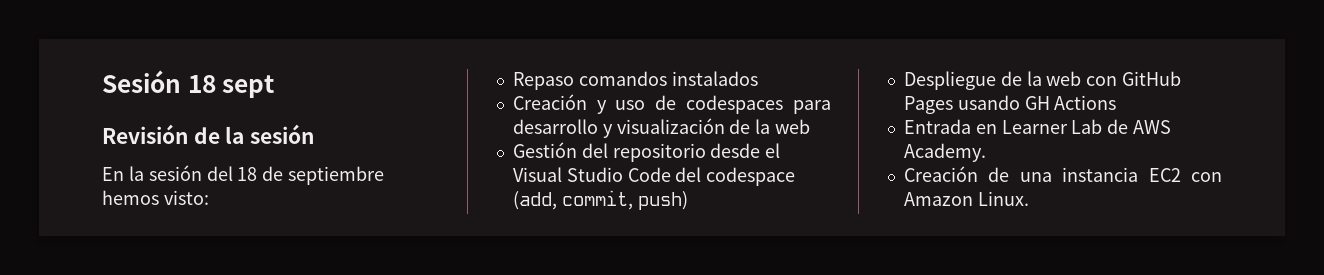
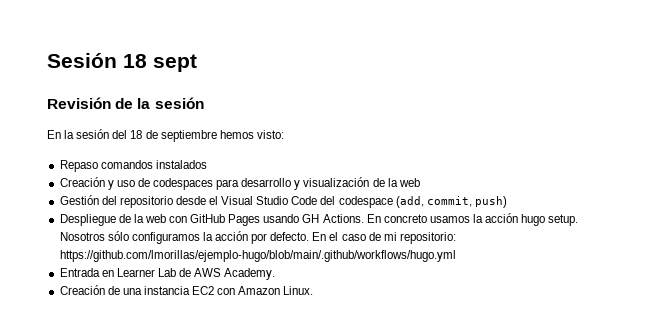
- Despliegue de la web con GitHub Pages usando GH Actions
+ Despliegue de la web con GitHub Pages usando GH Actions. En concreto usamos la acción hugo setup. Nosotros sólo configuramos la acción por defecto. En el caso de mi repositorio: https://github.com/lmorillas/ejemplo-hugo/blob/main/.github/workflows/hugo.yml

